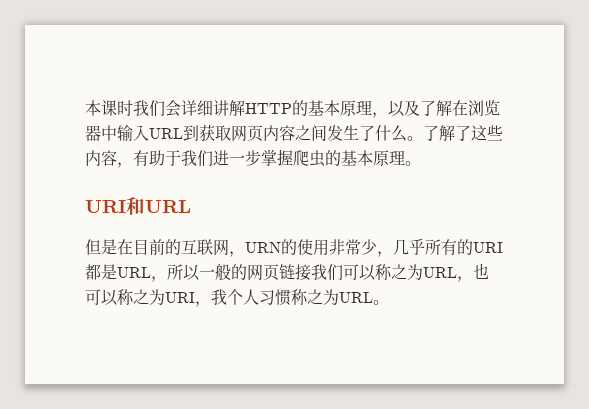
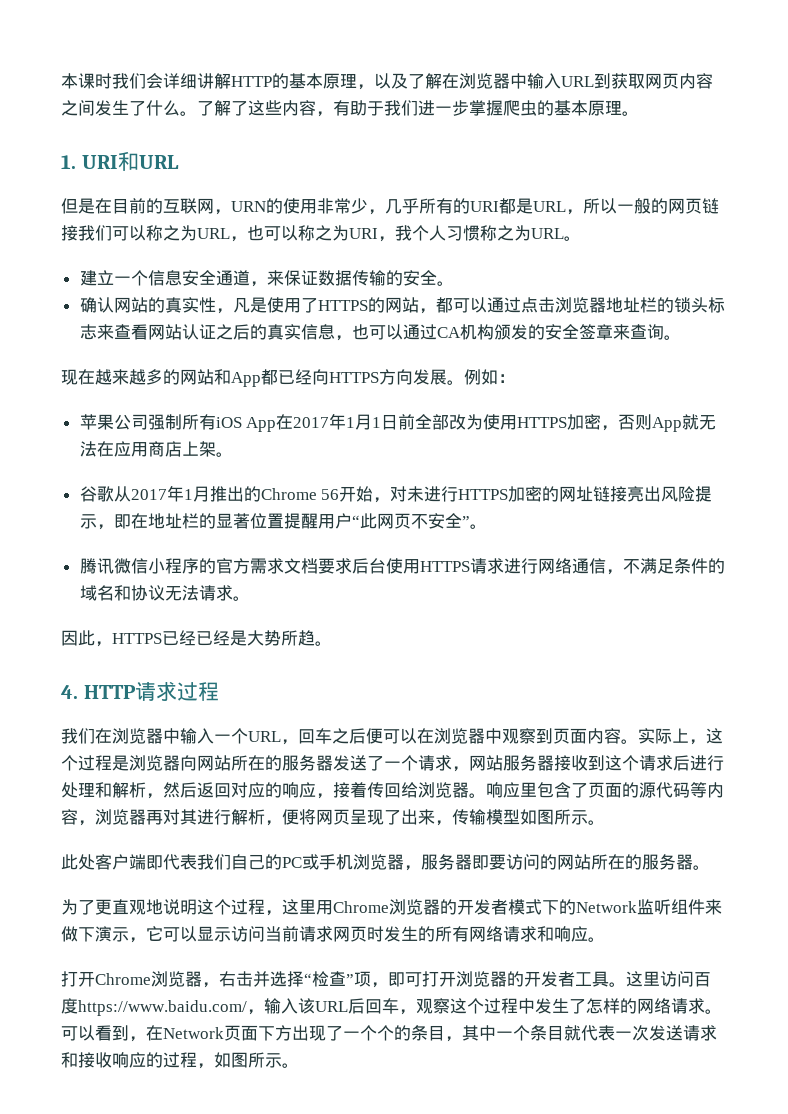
- URI和URL
+ 1. URI和URL
+ 建立一个信息安全通道，来保证数据传输的安全。
+ 确认网站的真实性，凡是使用了HTTPS的网站，都可以通过点击浏览器地址栏的锁头标志来查看网站认证之后的真实信息，也可以通过CA机构颁发的安全签章来查询。
+ 现在越来越多的网站和App都已经向HTTPS方向发展。例如：
+ 苹果公司强制所有iOS App在2017年1月1日前全部改为使用HTTPS加密，否则App就无法在应用商店上架。
+ 谷歌从2017年1月推出的Chrome 56开始，对未进行HTTPS加密的网址链接亮出风险提示，即在地址栏的显著位置提醒用户“此网页不安全”。
+ 腾讯微信小程序的官方需求文档要求后台使用HTTPS请求进行网络通信，不满足条件的域名和协议无法请求。
+ 因此，HTTPS已经已经是大势所趋。
+ 4. HTTP请求过程
+ 我们在浏览器中输入一个URL，回车之后便可以在浏览器中观察到页面内容。实际上，这个过程是浏览器向网站所在的服务器发送了一个请求，网站服务器接收到这个请求后进行处理和解析，然后返回对应的响应，接着传回给浏览器。响应里包含了页面的源代码等内容，浏览器再对其进行解析，便将网页呈现了出来，传输模型如图所示。
+ 此处客户端即代表我们自己的PC或手机浏览器，服务器即要访问的网站所在的服务器。
+ 为了更直观地说明这个过程，这里用Chrome浏览器的开发者模式下的Network监听组件来做下演示，它可以显示访问当前请求网页时发生的所有网络请求和响应。
+ 打开Chrome浏览器，右击并选择“检查”项，即可打开浏览器的开发者工具。这里访问百度https://www.baidu.com/，输入该URL后回车，观察这个过程中发生了怎样的网络请求。可以看到，在Network页面下方出现了一个个的条目，其中一个条目就代表一次发送请求和接收响应的过程，如图所示。

